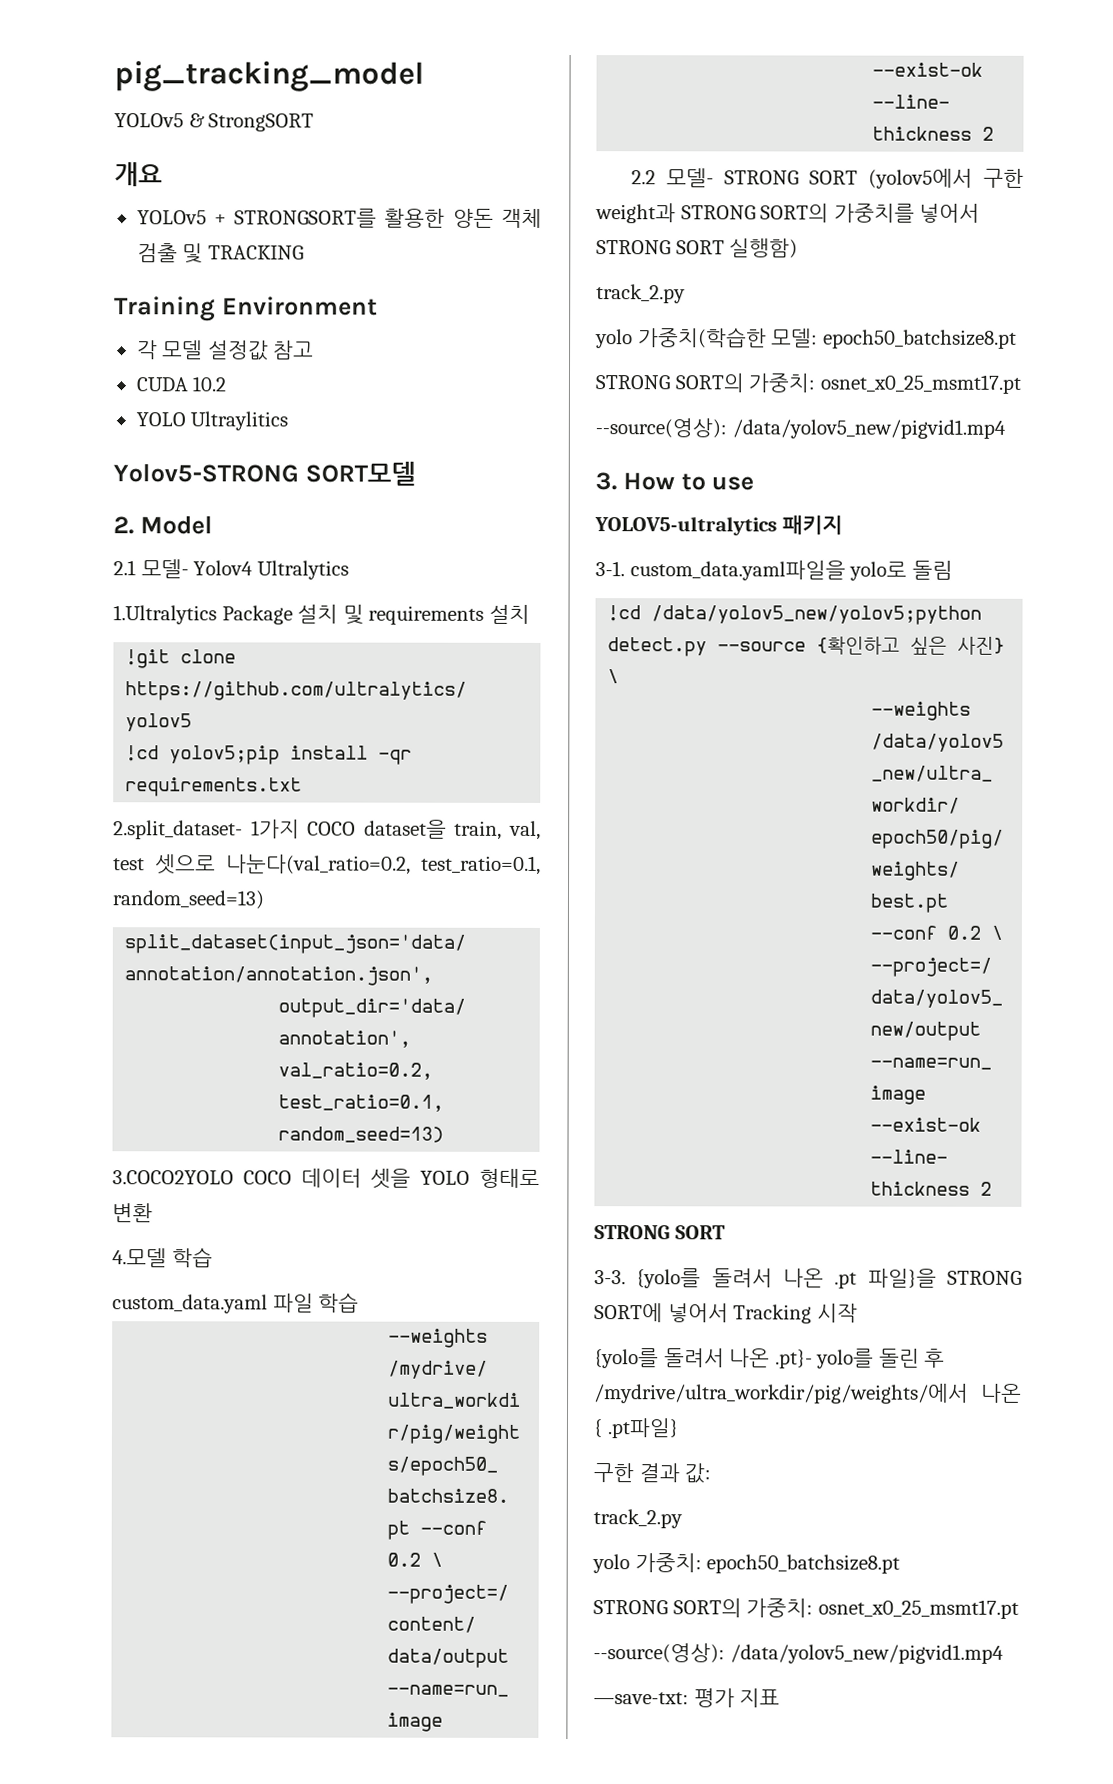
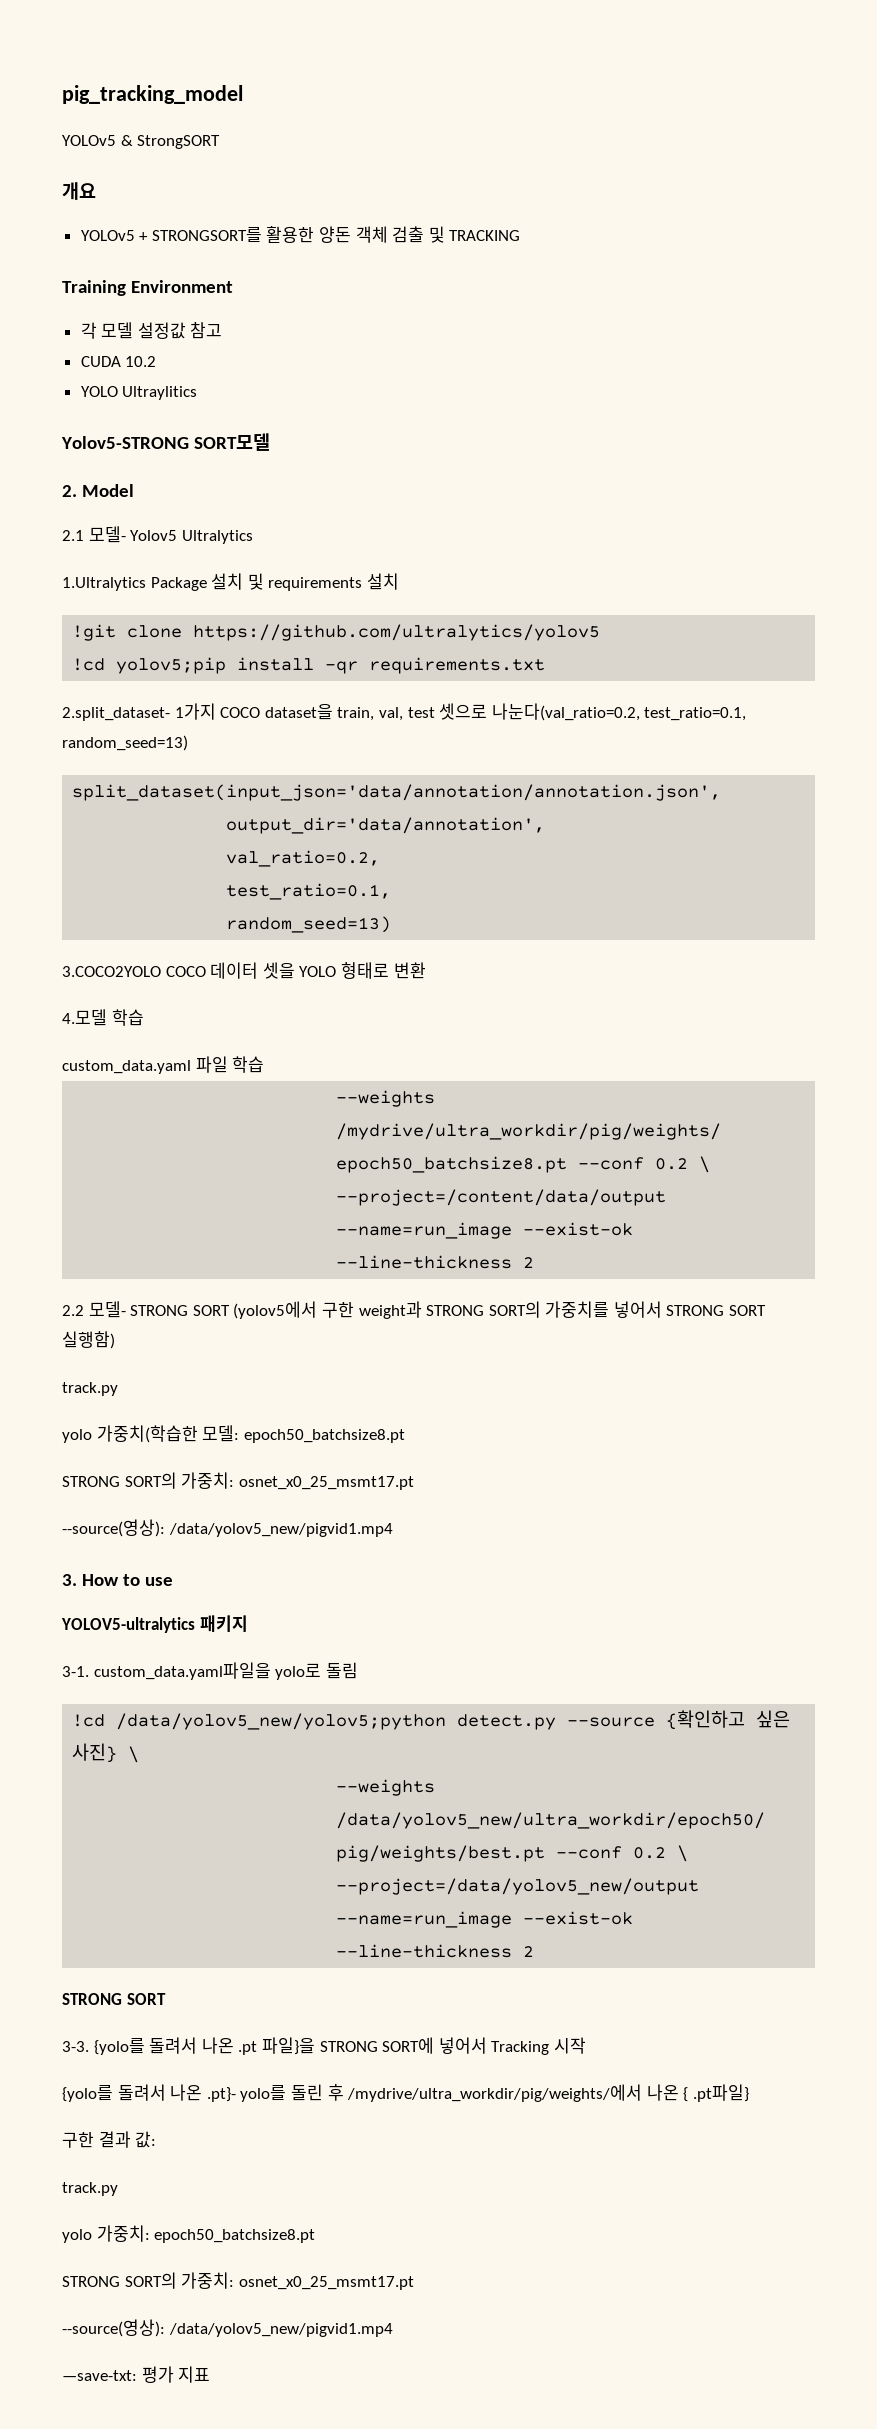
- 2.1 모델- Yolov4 Ultralytics
+ 2.1 모델- Yolov5 Ultralytics
  2.2 모델- STRONG SORT (yolov5에서 구한 weight과 STRONG SORT의 가중치를 넣어서 STRONG SORT 실행함)
- track_2.py
+ track.py
  구한 결과 값:
- track_2.py
+ track.py

